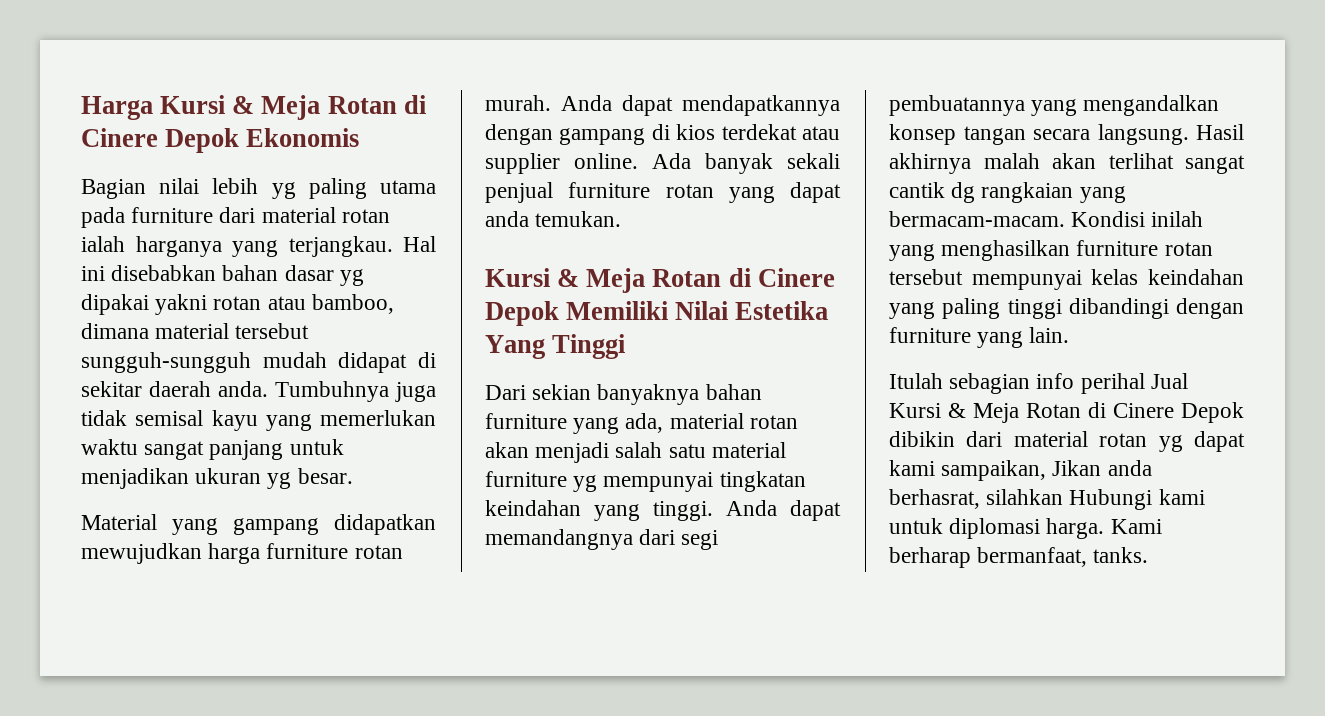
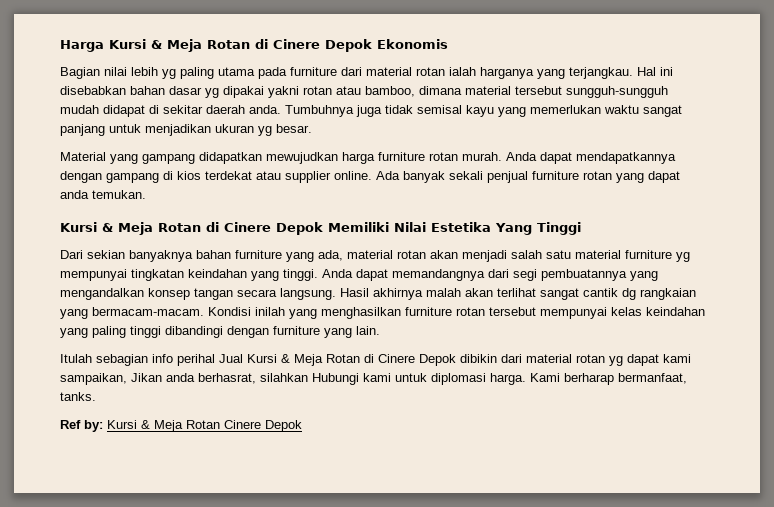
+ Ref by: Kursi & Meja Rotan Cinere Depok

